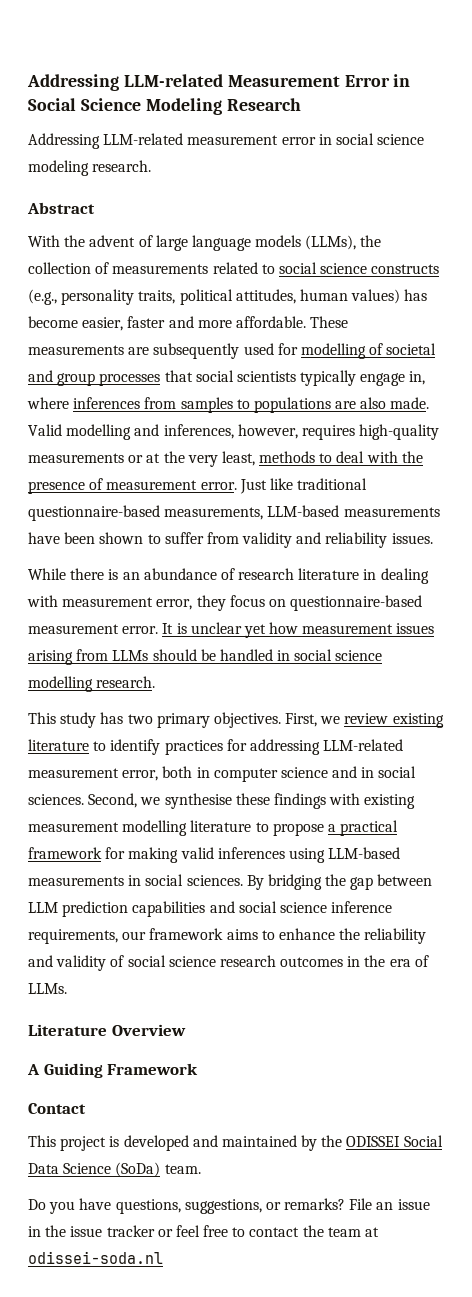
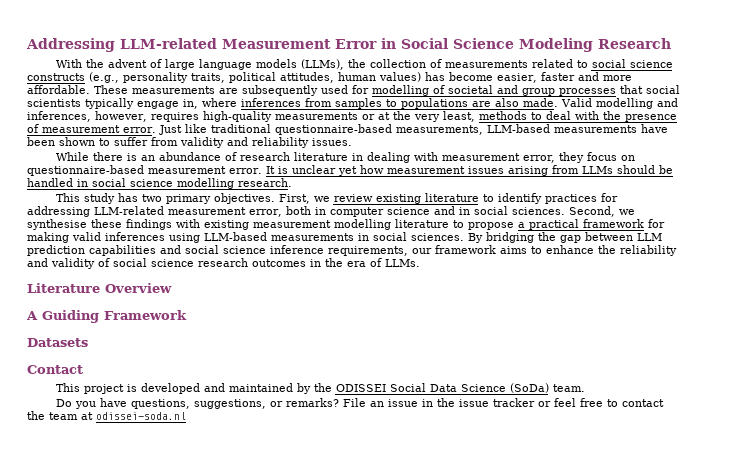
- Addressing LLM-related measurement error in social science modeling research.
- Abstract
+ Datasets

